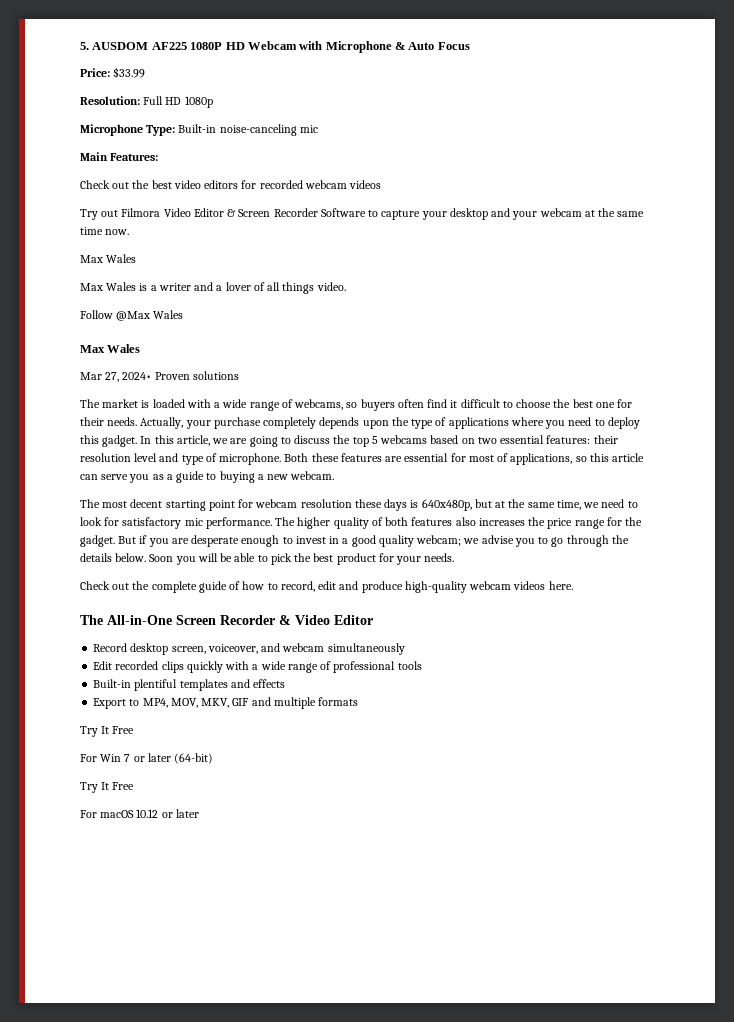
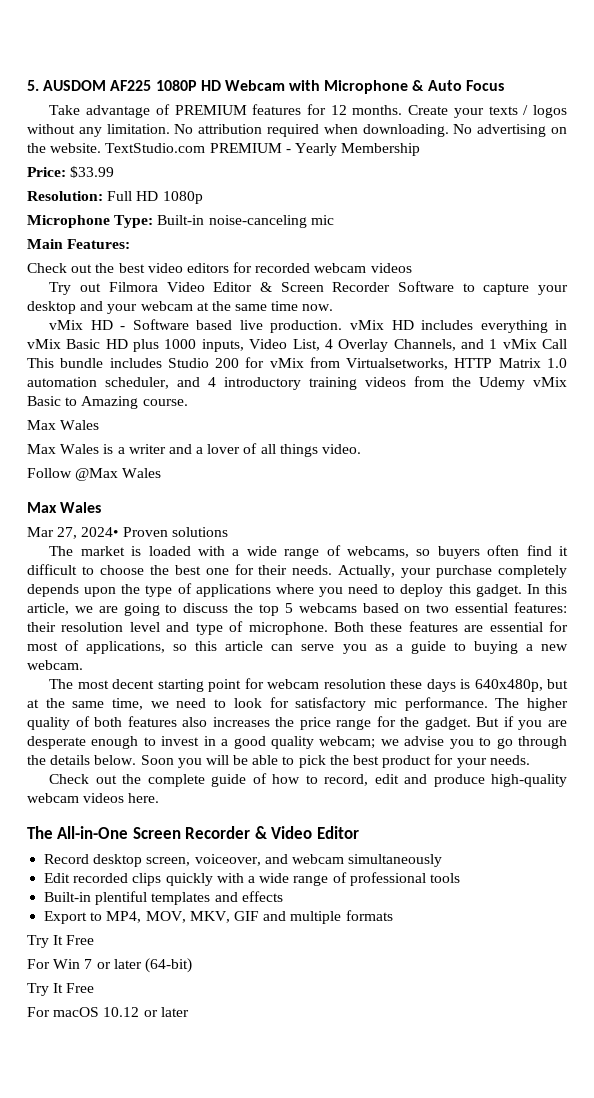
+ Take advantage of PREMIUM features for 12 months. Create your texts / logos without any limitation. No attribution required when downloading. No advertising on the website. TextStudio.com PREMIUM - Yearly Membership
+ vMix HD - Software based live production. vMix HD includes everything in vMix Basic HD plus 1000 inputs, Video List, 4 Overlay Channels, and 1 vMix Call This bundle includes Studio 200 for vMix from Virtualsetworks, HTTP Matrix 1.0 automation scheduler, and 4 introductory training videos from the Udemy vMix Basic to Amazing course.

